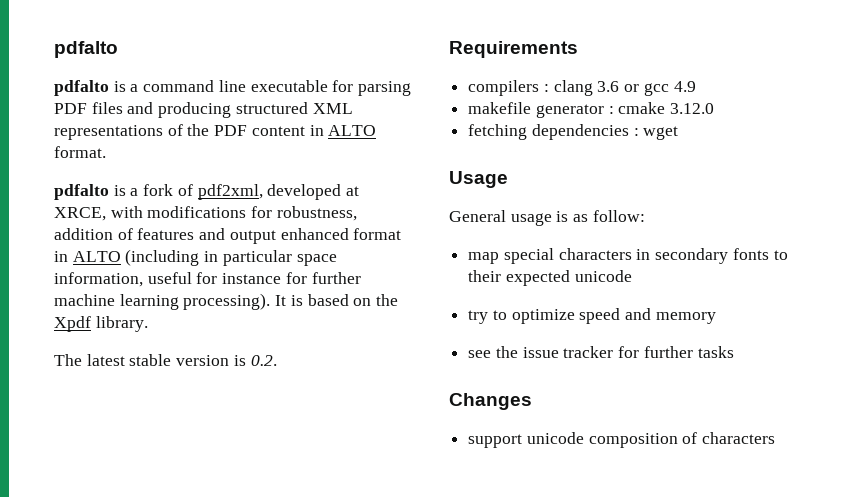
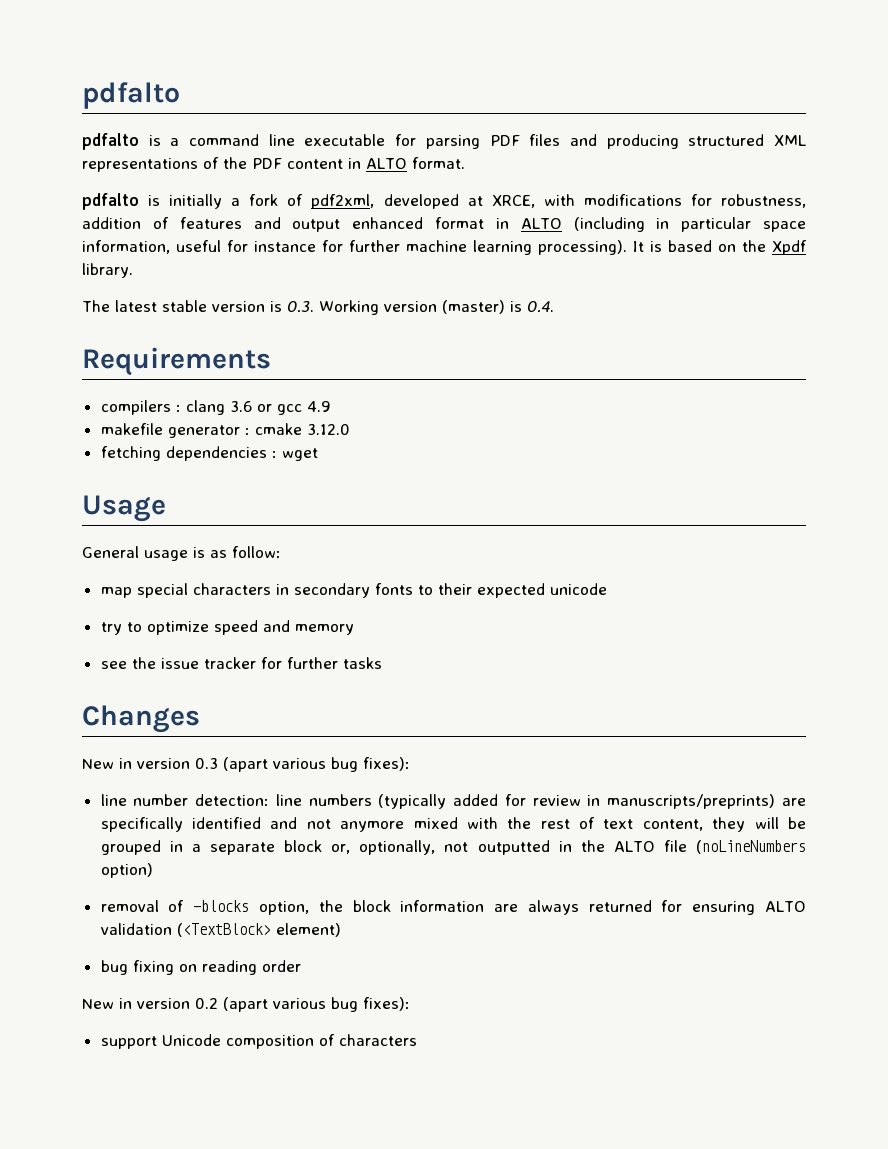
- pdfalto is a fork of pdf2xml, developed at XRCE, with modifications for robustness, addition of features and output enhanced format in ALTO (including in particular space information, useful for instance for further machine learning processing).
+ pdfalto is initially a fork of pdf2xml, developed at XRCE, with modifications for robustness, addition of features and output enhanced format in ALTO (including in particular space information, useful for instance for further machine learning processing).
- The latest stable version is 0.2.
+ The latest stable version is 0.3. Working version (master) is 0.4.
+ New in version 0.3 (apart various bug fixes):
+ line number detection: line numbers (typically added for review in manuscripts/preprints) are specifically identified and not anymore mixed with the rest of text content, they will be grouped in a separate block or, optionally, not outputted in the ALTO file (noLineNumbers option)
+ removal of -blocks option, the block information are always returned for ensuring ALTO validation (<TextBlock> element)
+ bug fixing on reading order
+ New in version 0.2 (apart various bug fixes):
- support unicode composition of characters
+ support Unicode composition of characters

